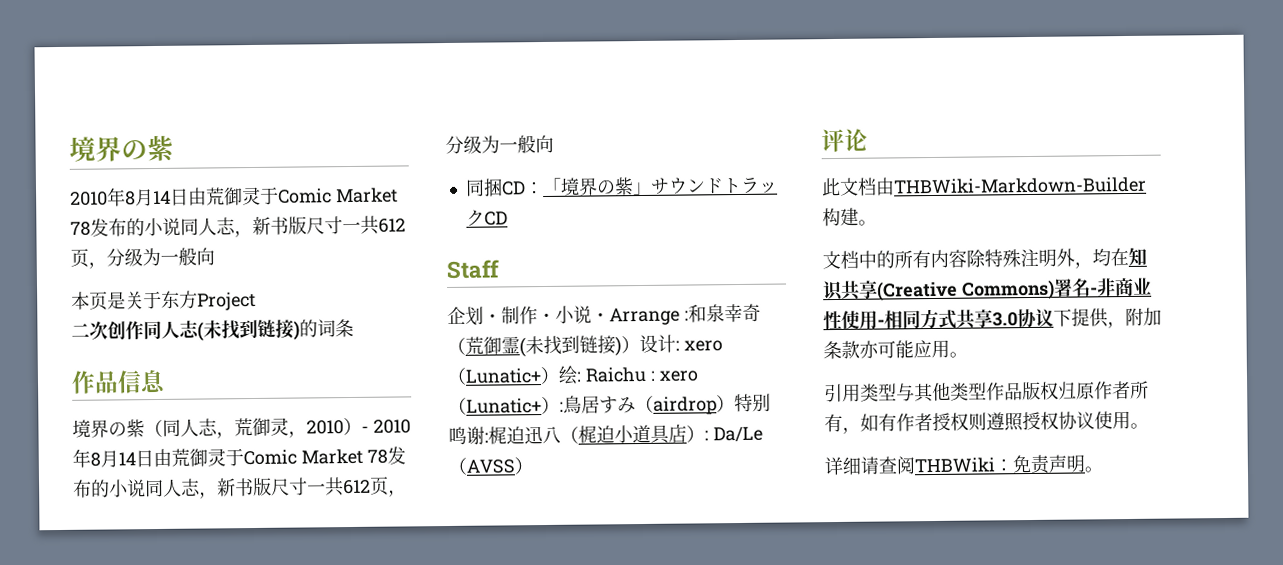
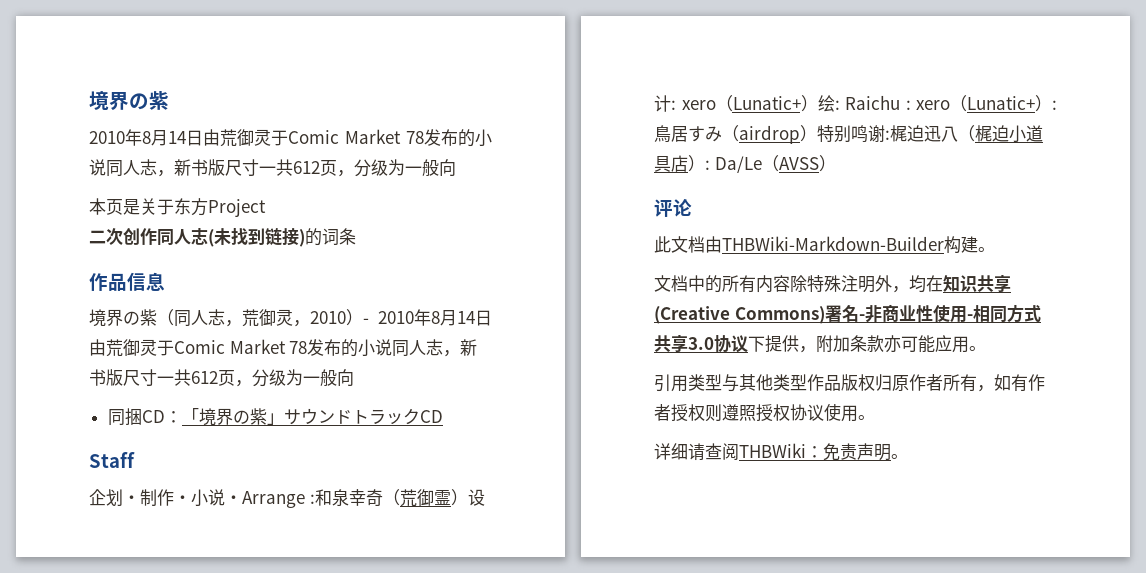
- 企划・制作・小说・Arrange :和泉幸奇（荒御霊(未找到链接)）设计: xero（Lunatic+）绘: Raichu : xero（Lunatic+）:鳥居すみ（airdrop）特别鸣谢:梶迫迅八（梶迫小道具店）: Da/Le（AVSS）
+ 企划・制作・小说・Arrange :和泉幸奇（荒御霊）设计: xero（Lunatic+）绘: Raichu : xero（Lunatic+）:鳥居すみ（airdrop）特别鸣谢:梶迫迅八（梶迫小道具店）: Da/Le（AVSS）

